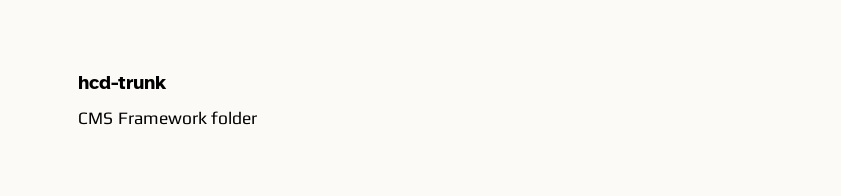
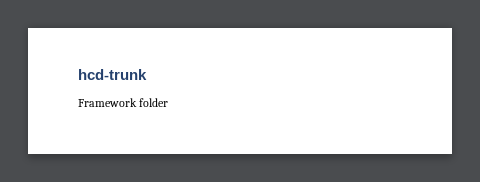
- CMS Framework folder
+ Framework folder

